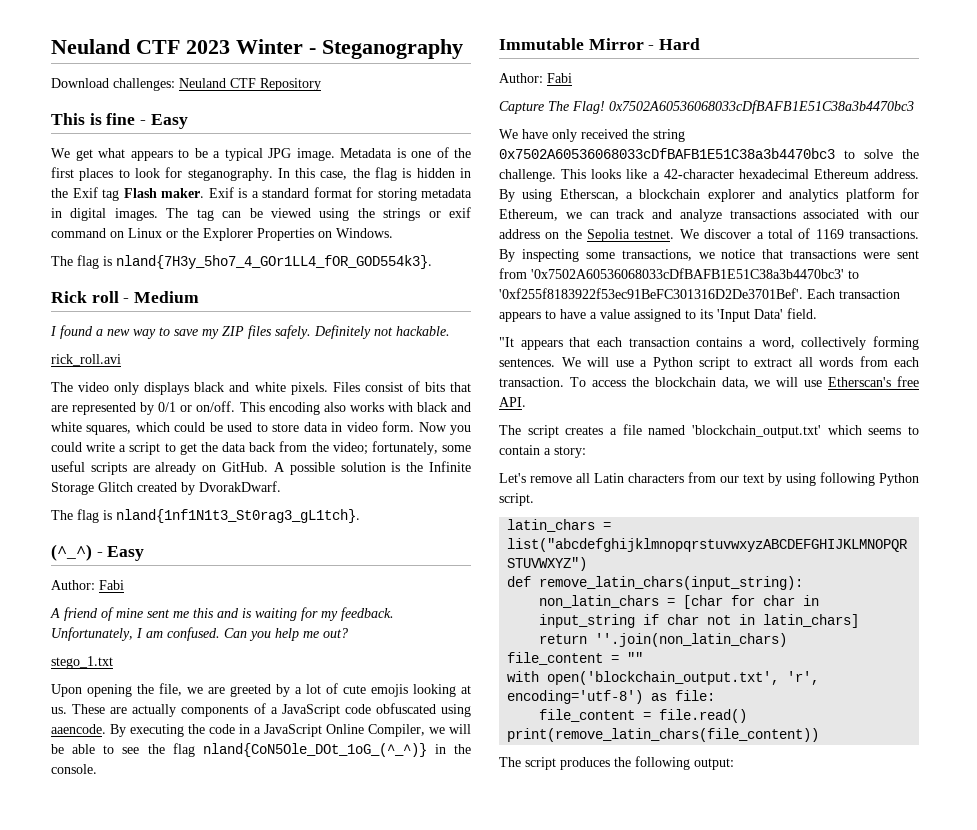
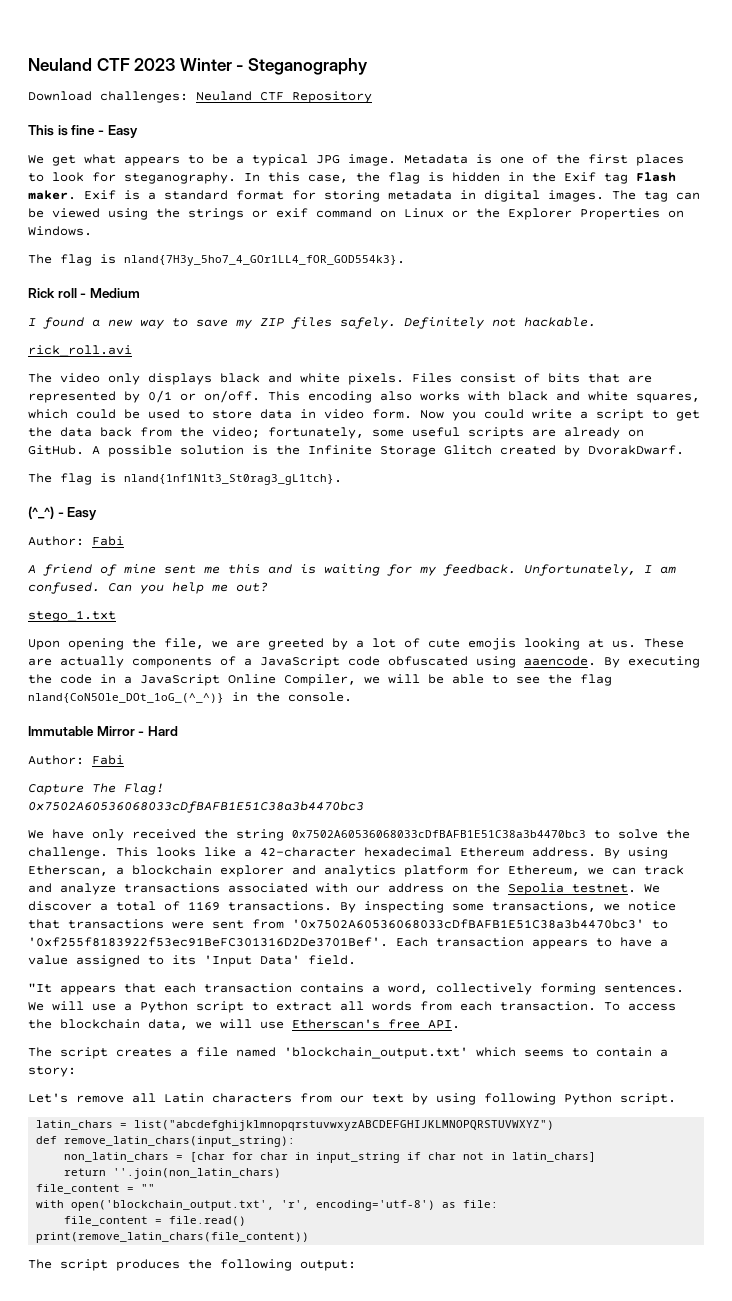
- Capture The Flag! 0x7502A60536068033cDfBAFB1E51C38a3b4470bc3
+ Capture The Flag!
+ 0x7502A60536068033cDfBAFB1E51C38a3b4470bc3

